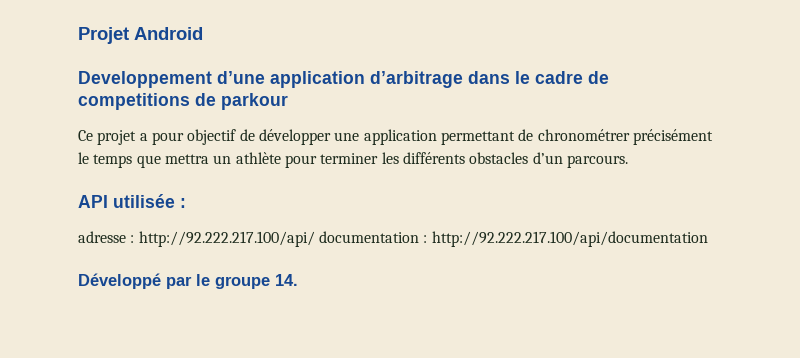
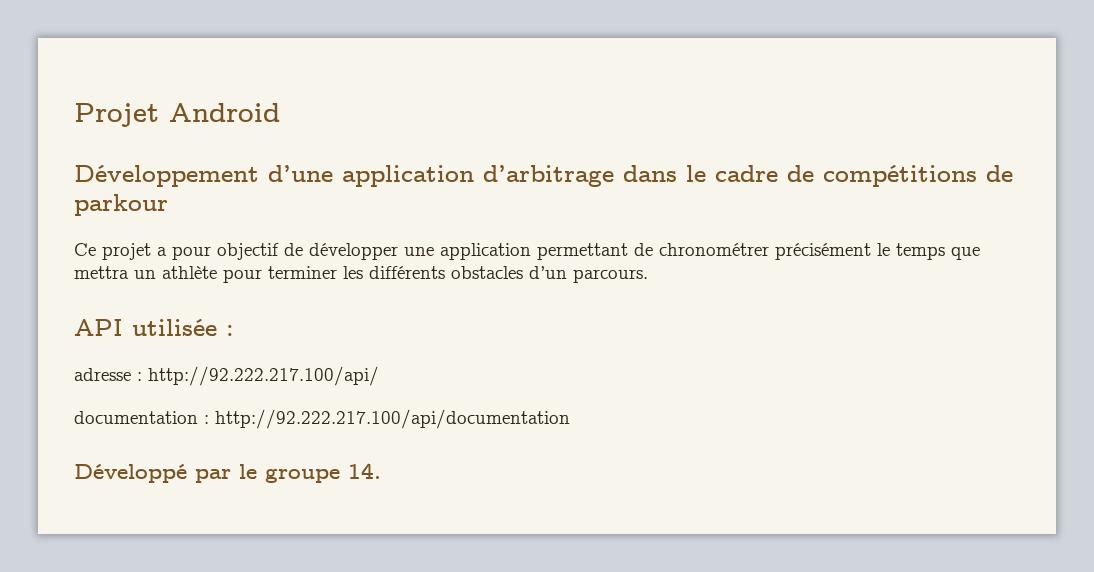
- Developpement d’une application d’arbitrage dans le cadre de competitions de parkour
+ Développement d’une application d’arbitrage dans le cadre de compétitions de parkour
- adresse : http://92.222.217.100/api/ documentation : http://92.222.217.100/api/documentation
+ adresse : http://92.222.217.100/api/
+ documentation : http://92.222.217.100/api/documentation

